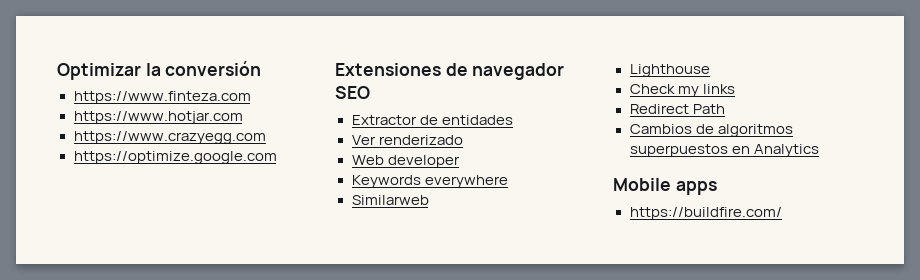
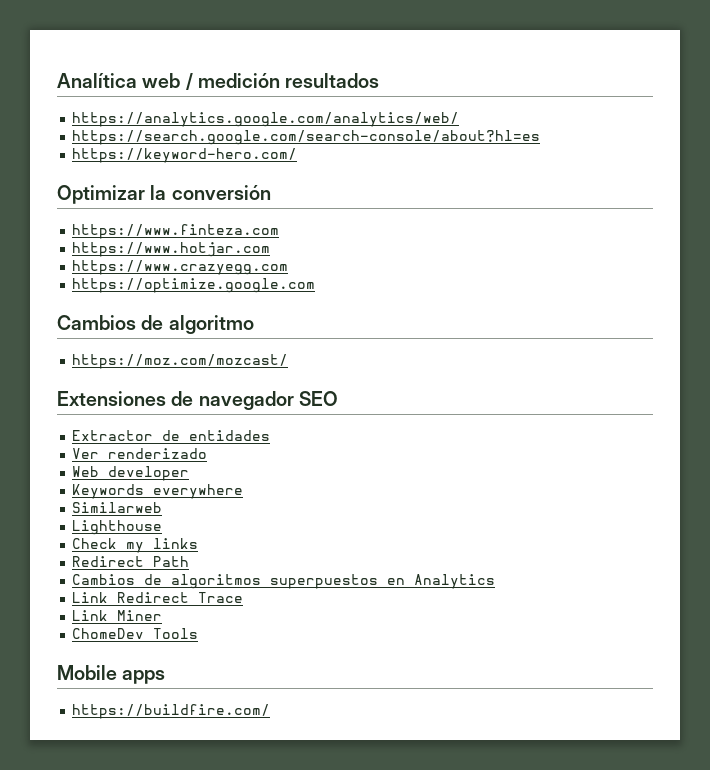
+ Analítica web / medición resultados
+ https://analytics.google.com/analytics/web/
+ https://search.google.com/search-console/about?hl=es
+ https://keyword-hero.com/
+ Cambios de algoritmo
+ https://moz.com/mozcast/
+ Link Redirect Trace
+ Link Miner
+ ChomeDev Tools

